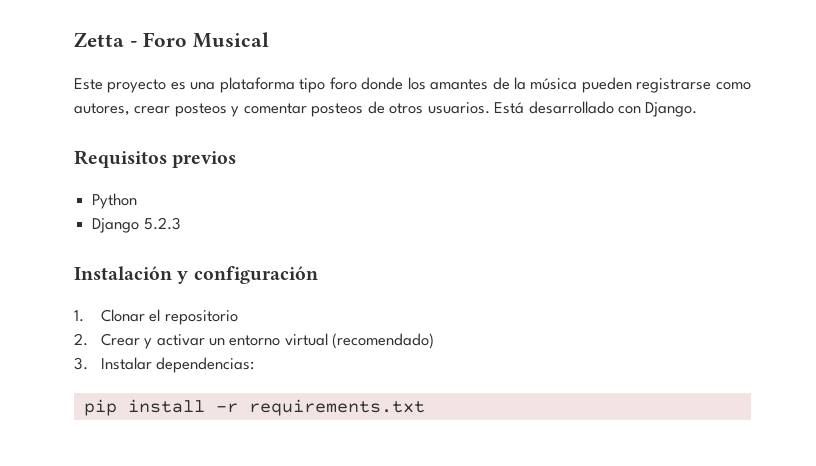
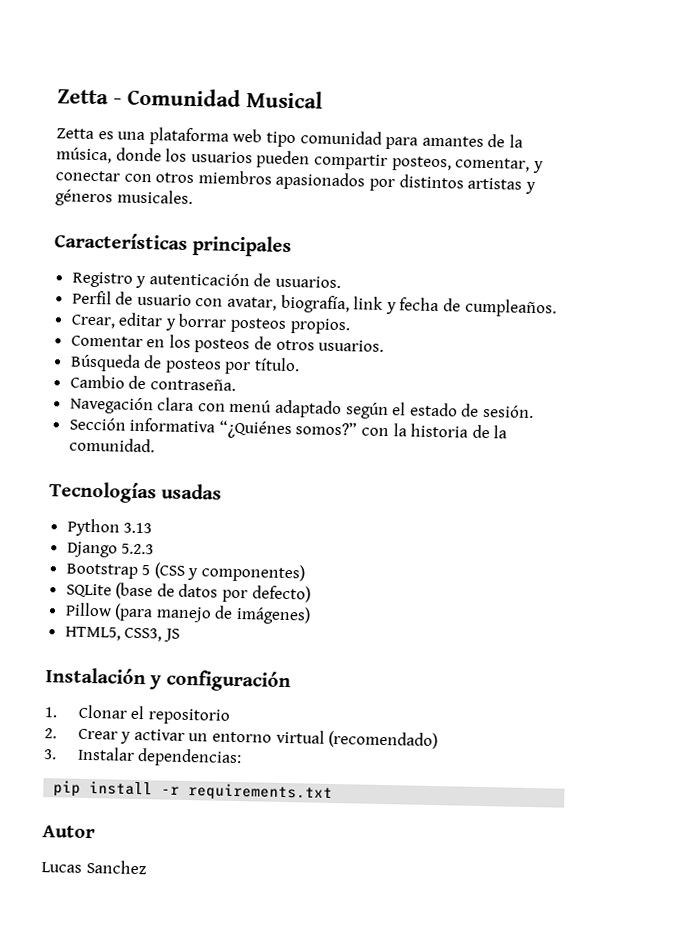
- Zetta - Foro Musical
+ Zetta - Comunidad Musical
- Este proyecto es una plataforma tipo foro donde los amantes de la música pueden registrarse como autores, crear posteos y comentar posteos de otros usuarios. Está desarrollado con Django.
- Requisitos previos
+ Zetta es una plataforma web tipo comunidad para amantes de la música, donde los usuarios pueden compartir posteos, comentar, y conectar con otros miembros apasionados por distintos artistas y géneros musicales.
+ Características principales
+ Registro y autenticación de usuarios.
+ Perfil de usuario con avatar, biografía, link y fecha de cumpleaños.
+ Crear, editar y borrar posteos propios.
+ Comentar en los posteos de otros usuarios.
+ Búsqueda de posteos por título.
+ Cambio de contraseña.
+ Navegación clara con menú adaptado según el estado de sesión.
+ Sección informativa “¿Quiénes somos?” con la historia de la comunidad.
+ Tecnologías usadas
- Python
+ Python 3.13
+ Bootstrap 5 (CSS y componentes)
+ SQLite (base de datos por defecto)
+ Pillow (para manejo de imágenes)
+ HTML5, CSS3, JS
+ Autor
+ Lucas Sanchez

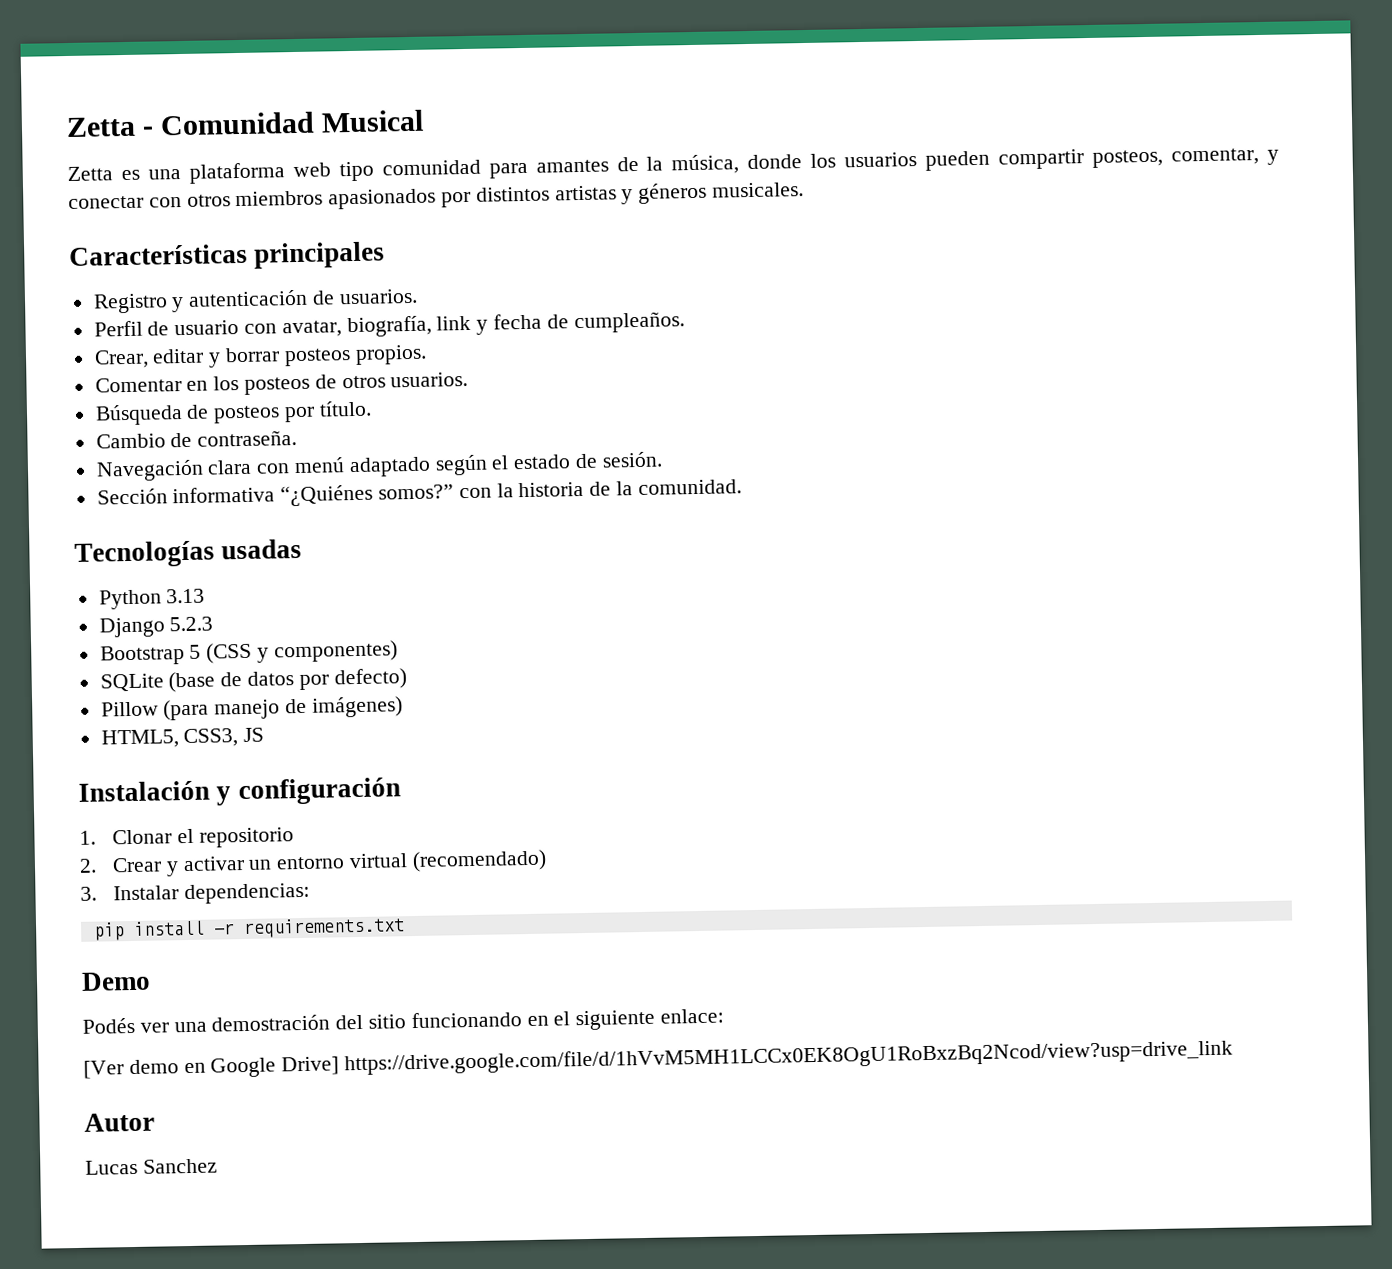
+ Demo
+ Podés ver una demostración del sitio funcionando en el siguiente enlace:
+ [Ver demo en Google Drive] https://drive.google.com/file/d/1hVvM5MH1LCCx0EK8OgU1RoBxzBq2Ncod/view?usp=drive_link

